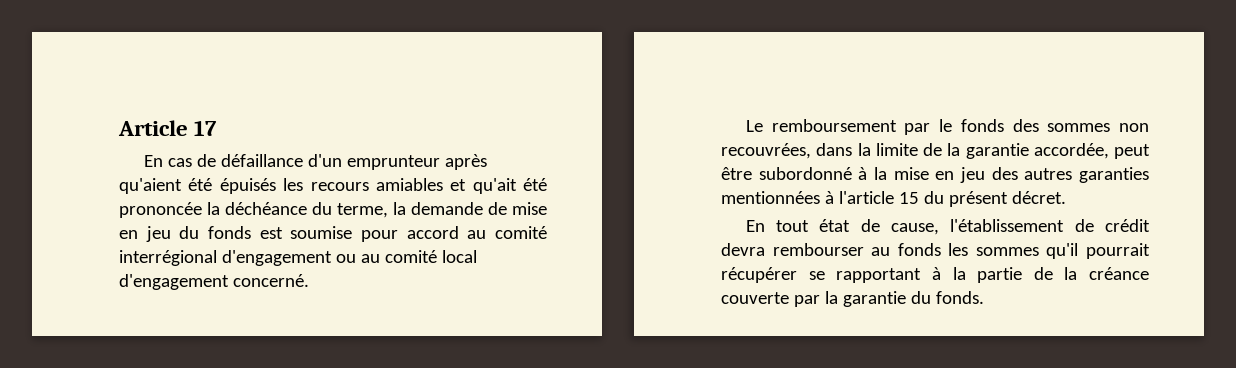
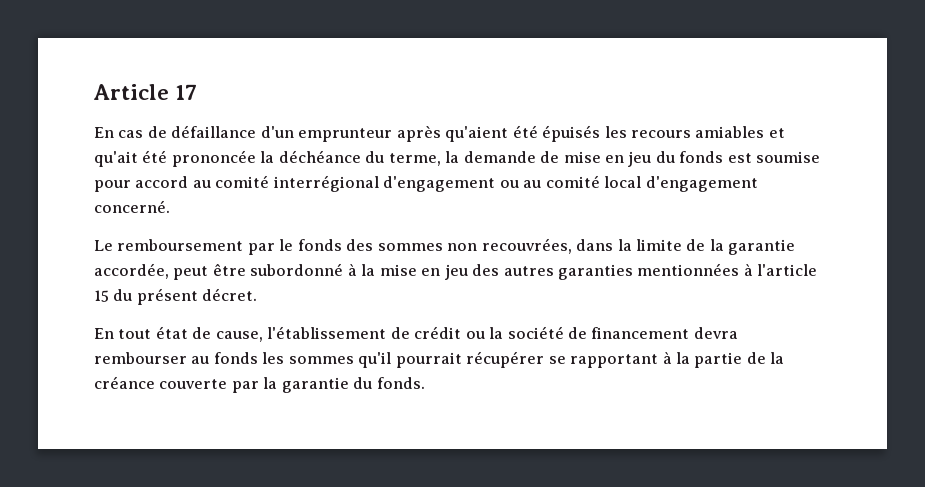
- En tout état de cause, l'établissement de crédit devra rembourser au fonds les sommes qu'il pourrait récupérer se rapportant à la partie de la créance couverte par la garantie du fonds.
+ En tout état de cause, l'établissement de crédit ou la société de financement devra rembourser au fonds les sommes qu'il pourrait récupérer se rapportant à la partie de la créance couverte par la garantie du fonds.

